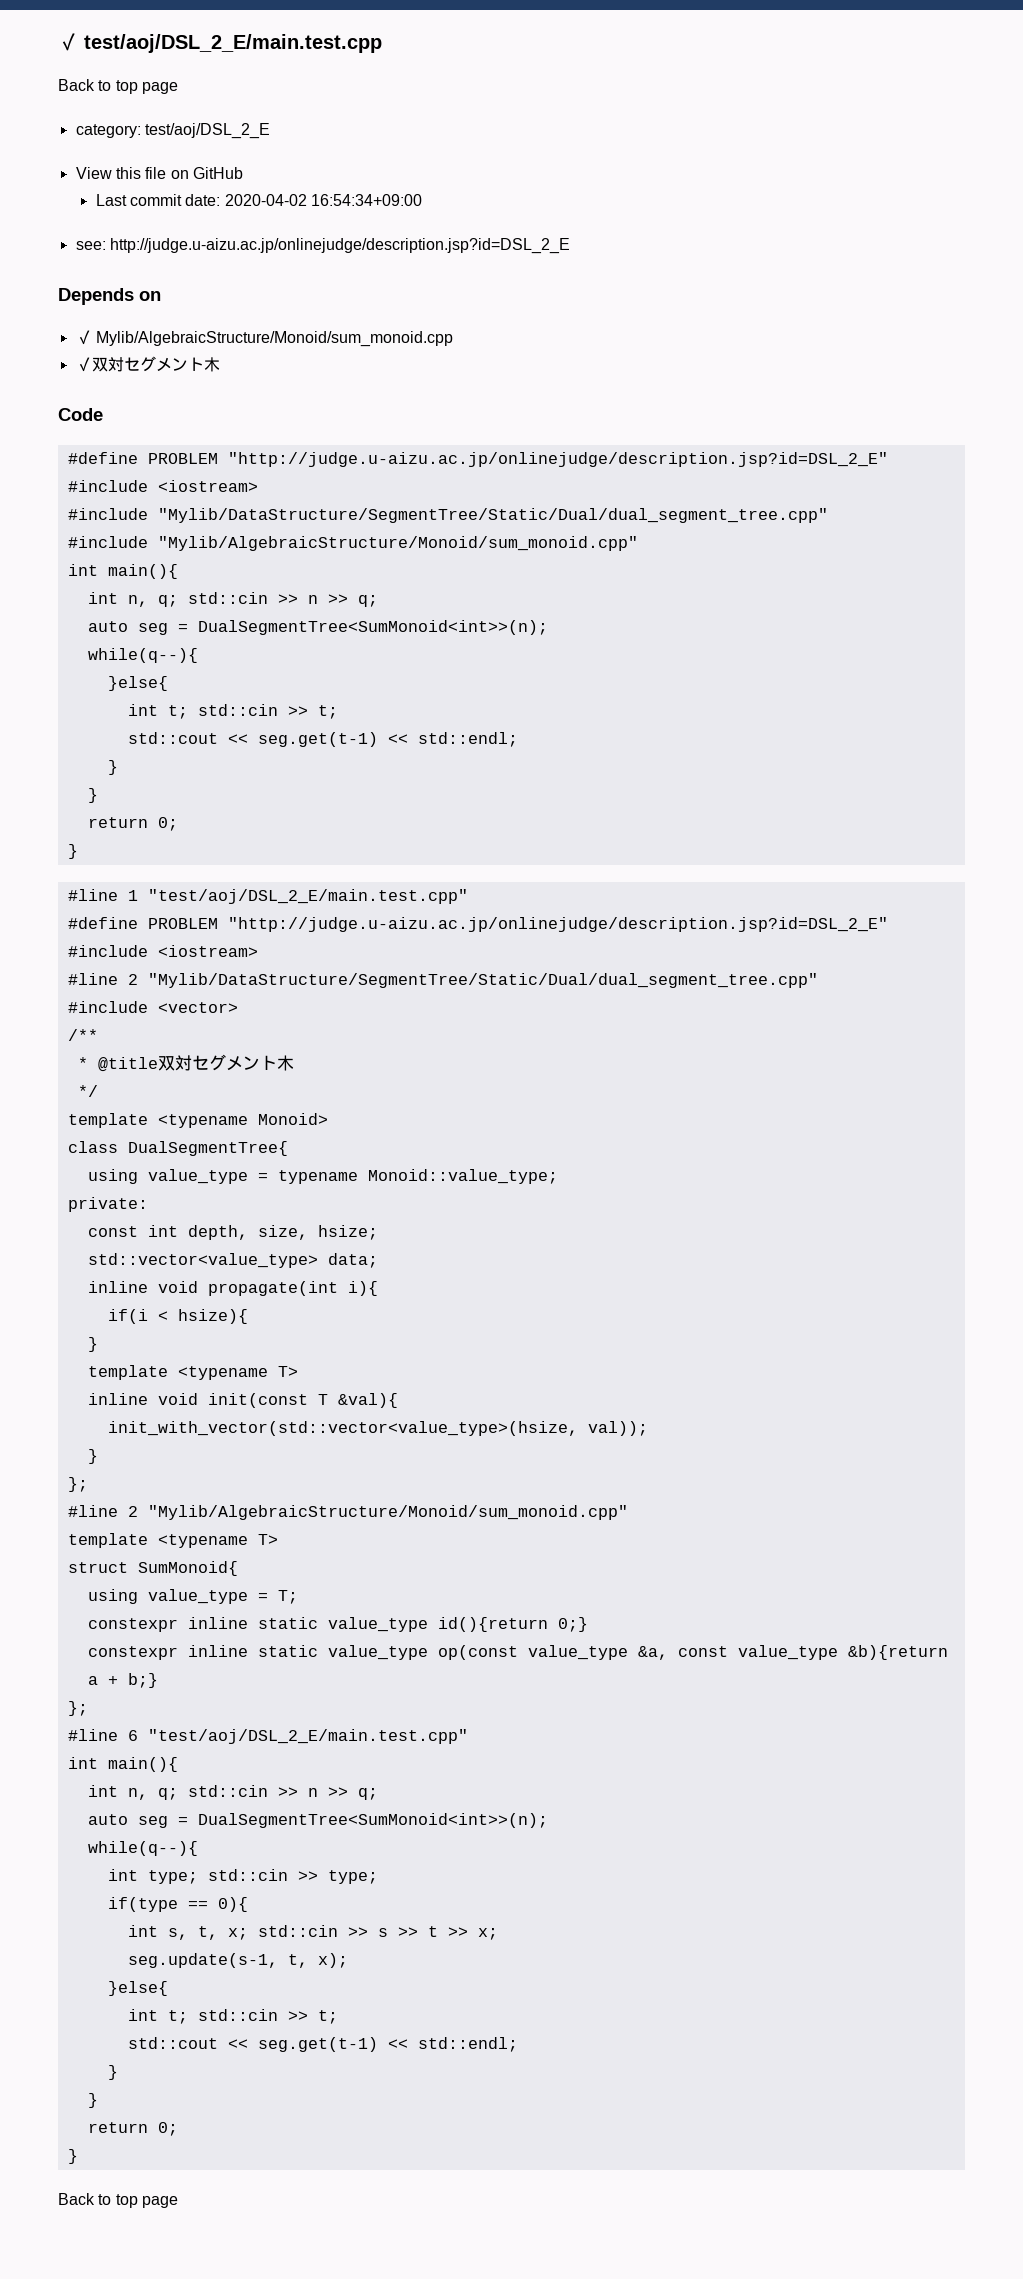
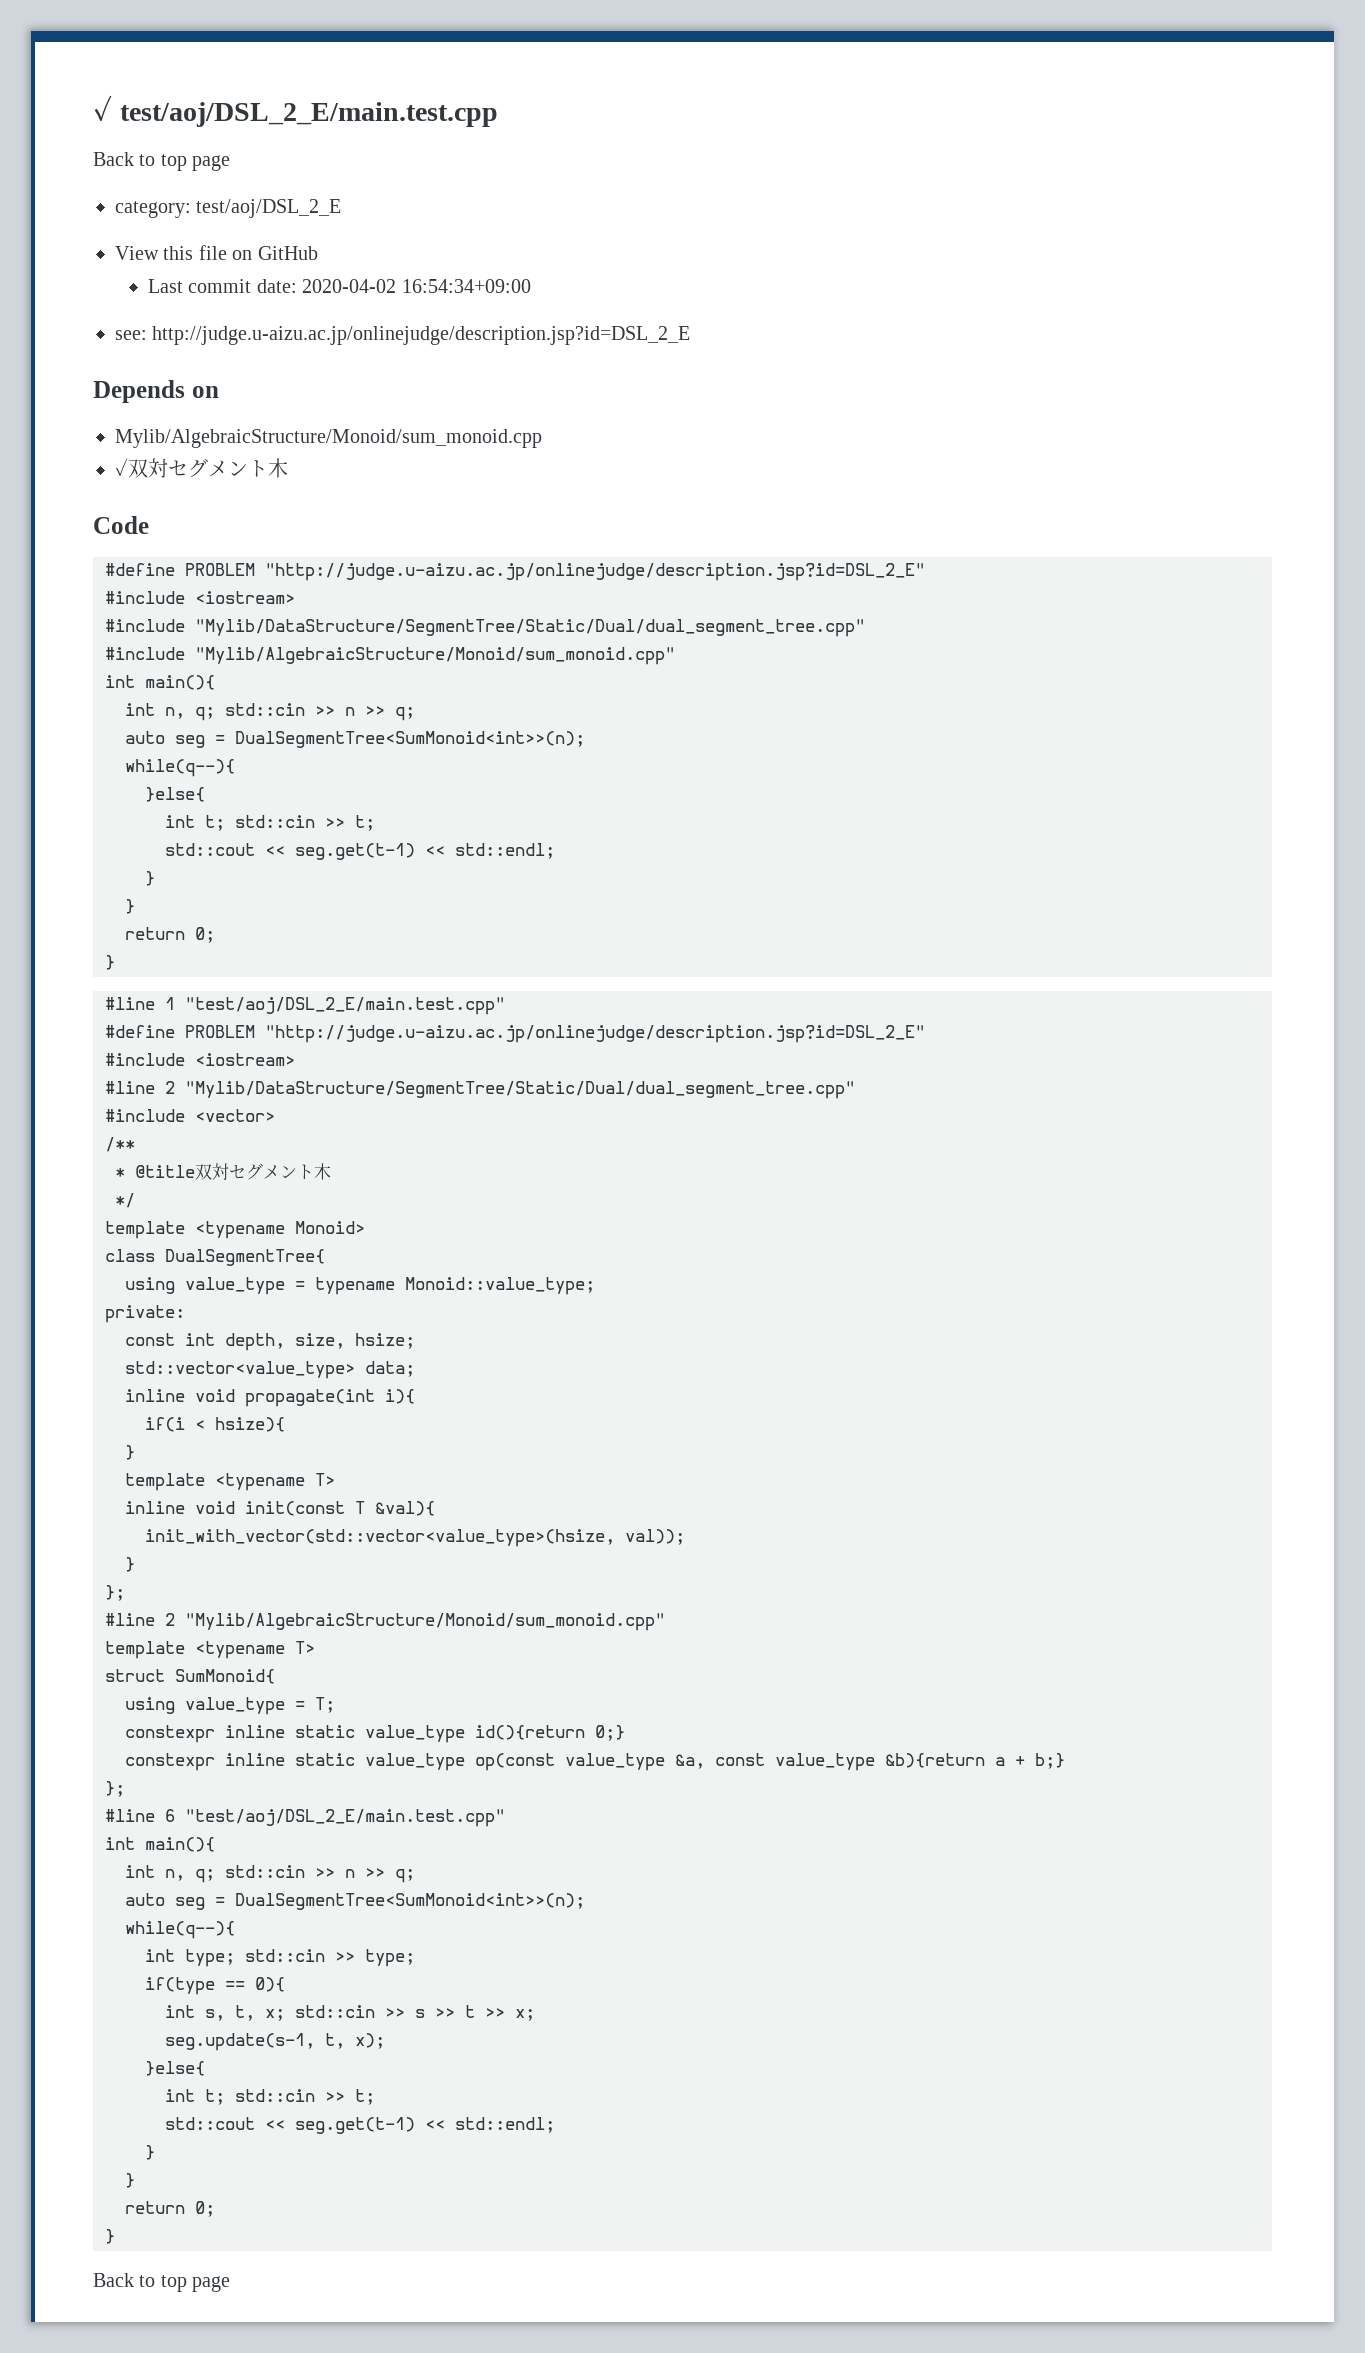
- ✓ Mylib/AlgebraicStructure/Monoid/sum_monoid.cpp
+ Mylib/AlgebraicStructure/Monoid/sum_monoid.cpp

